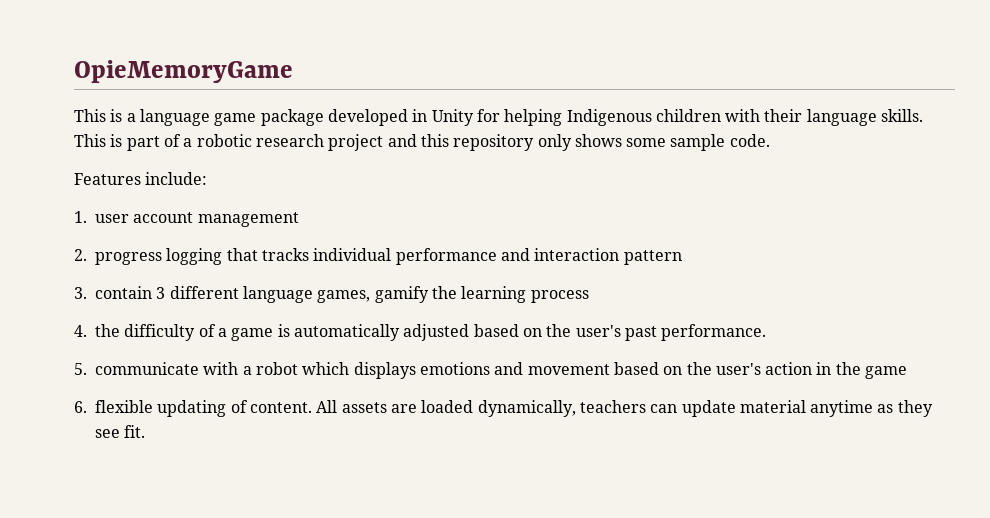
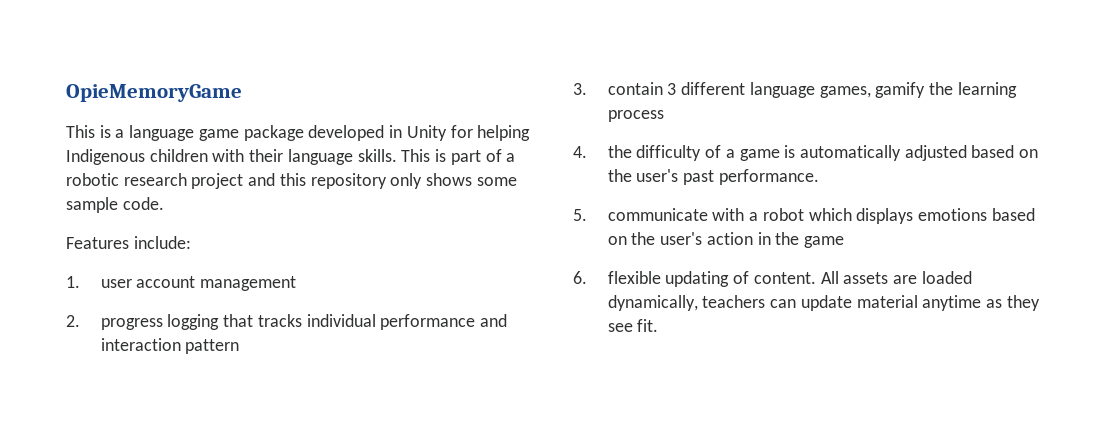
- 5. communicate with a robot which displays emotions and movement based on the user's action in the game
+ 5. communicate with a robot which displays emotions based on the user's action in the game

